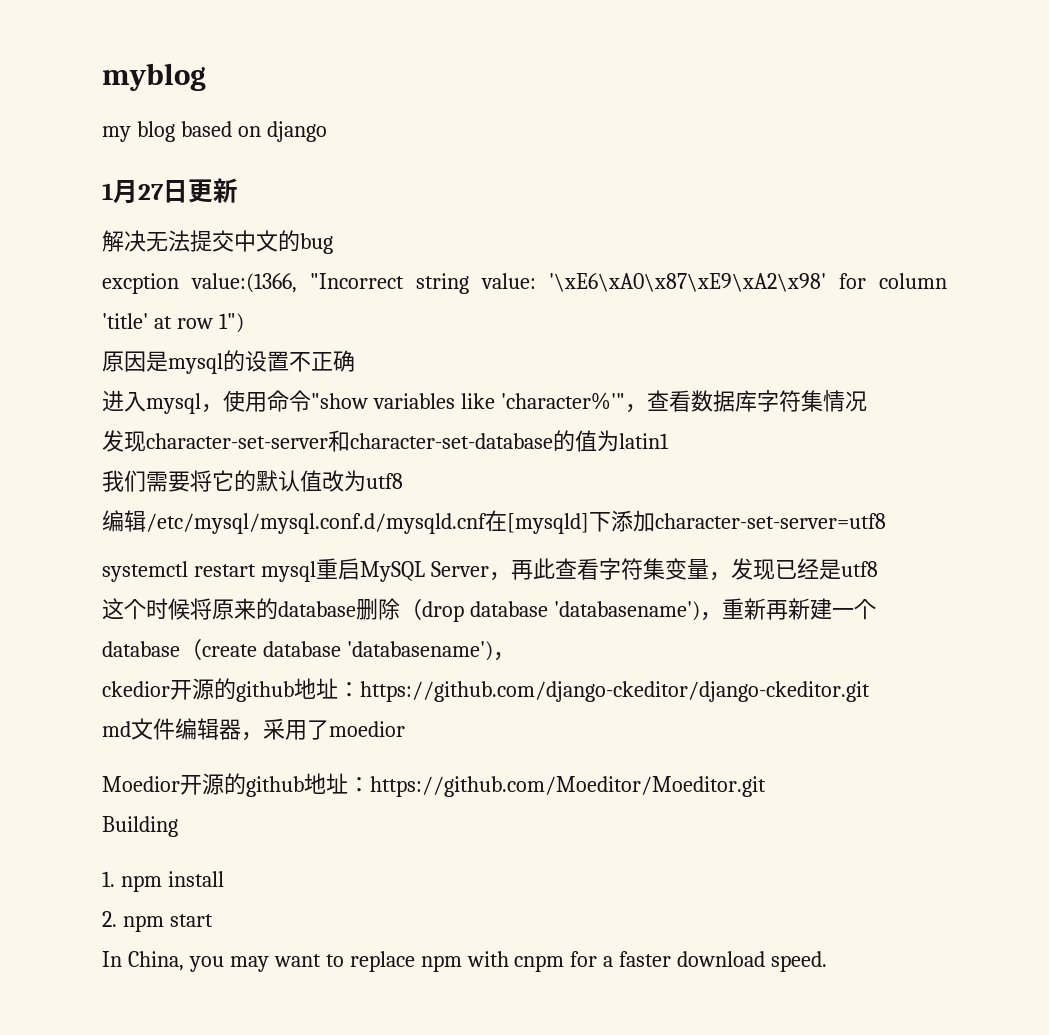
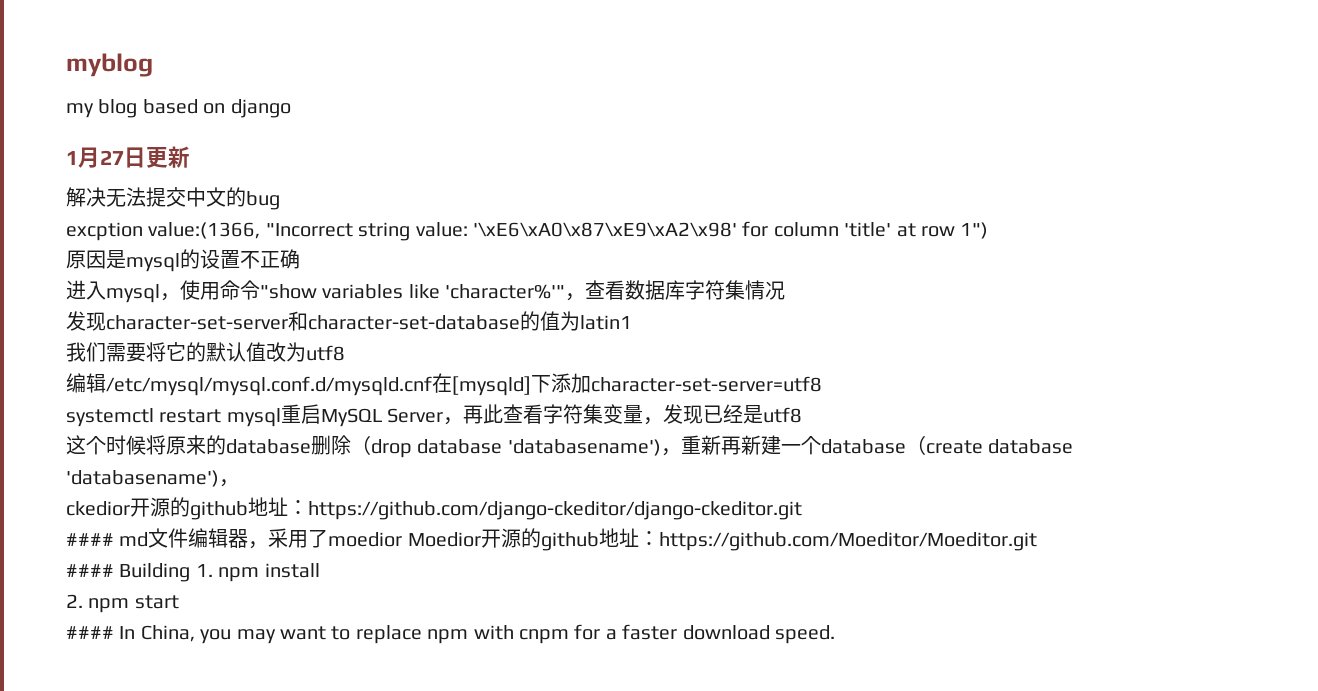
- md文件编辑器，采用了moedior
- Moedior开源的github地址：https://github.com/Moeditor/Moeditor.git
+ #### md文件编辑器，采用了moedior Moedior开源的github地址：https://github.com/Moeditor/Moeditor.git
- Building
- 1. npm install
+ #### Building 1. npm install
- In China, you may want to replace npm with cnpm for a faster download speed.
+ #### In China, you may want to replace npm with cnpm for a faster download speed.

